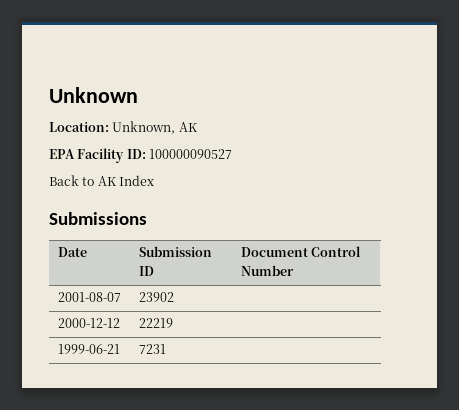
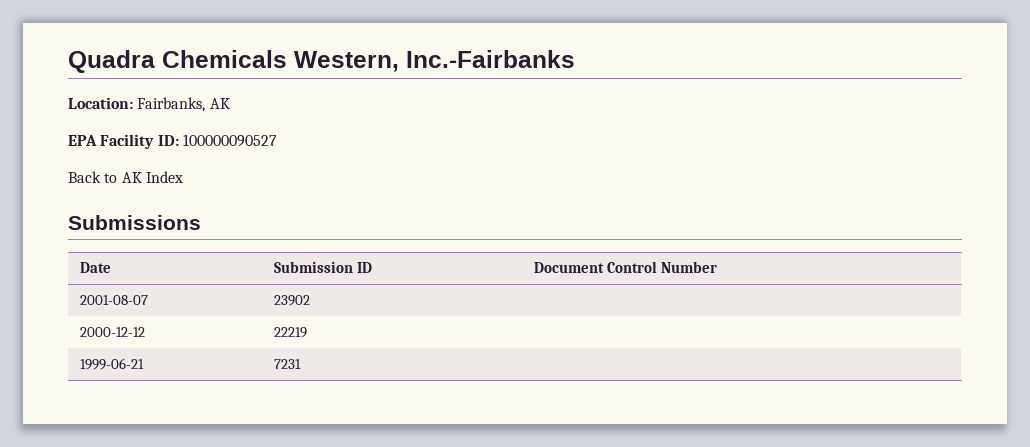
- Unknown
+ Quadra Chemicals Western, Inc.-Fairbanks
- Location: Unknown, AK
+ Location: Fairbanks, AK

